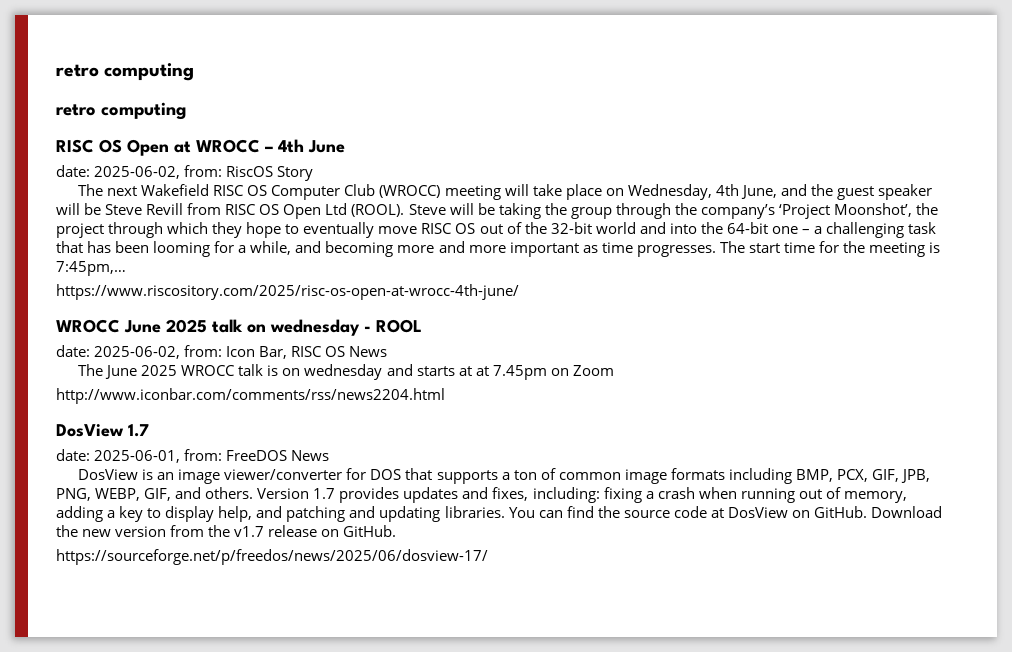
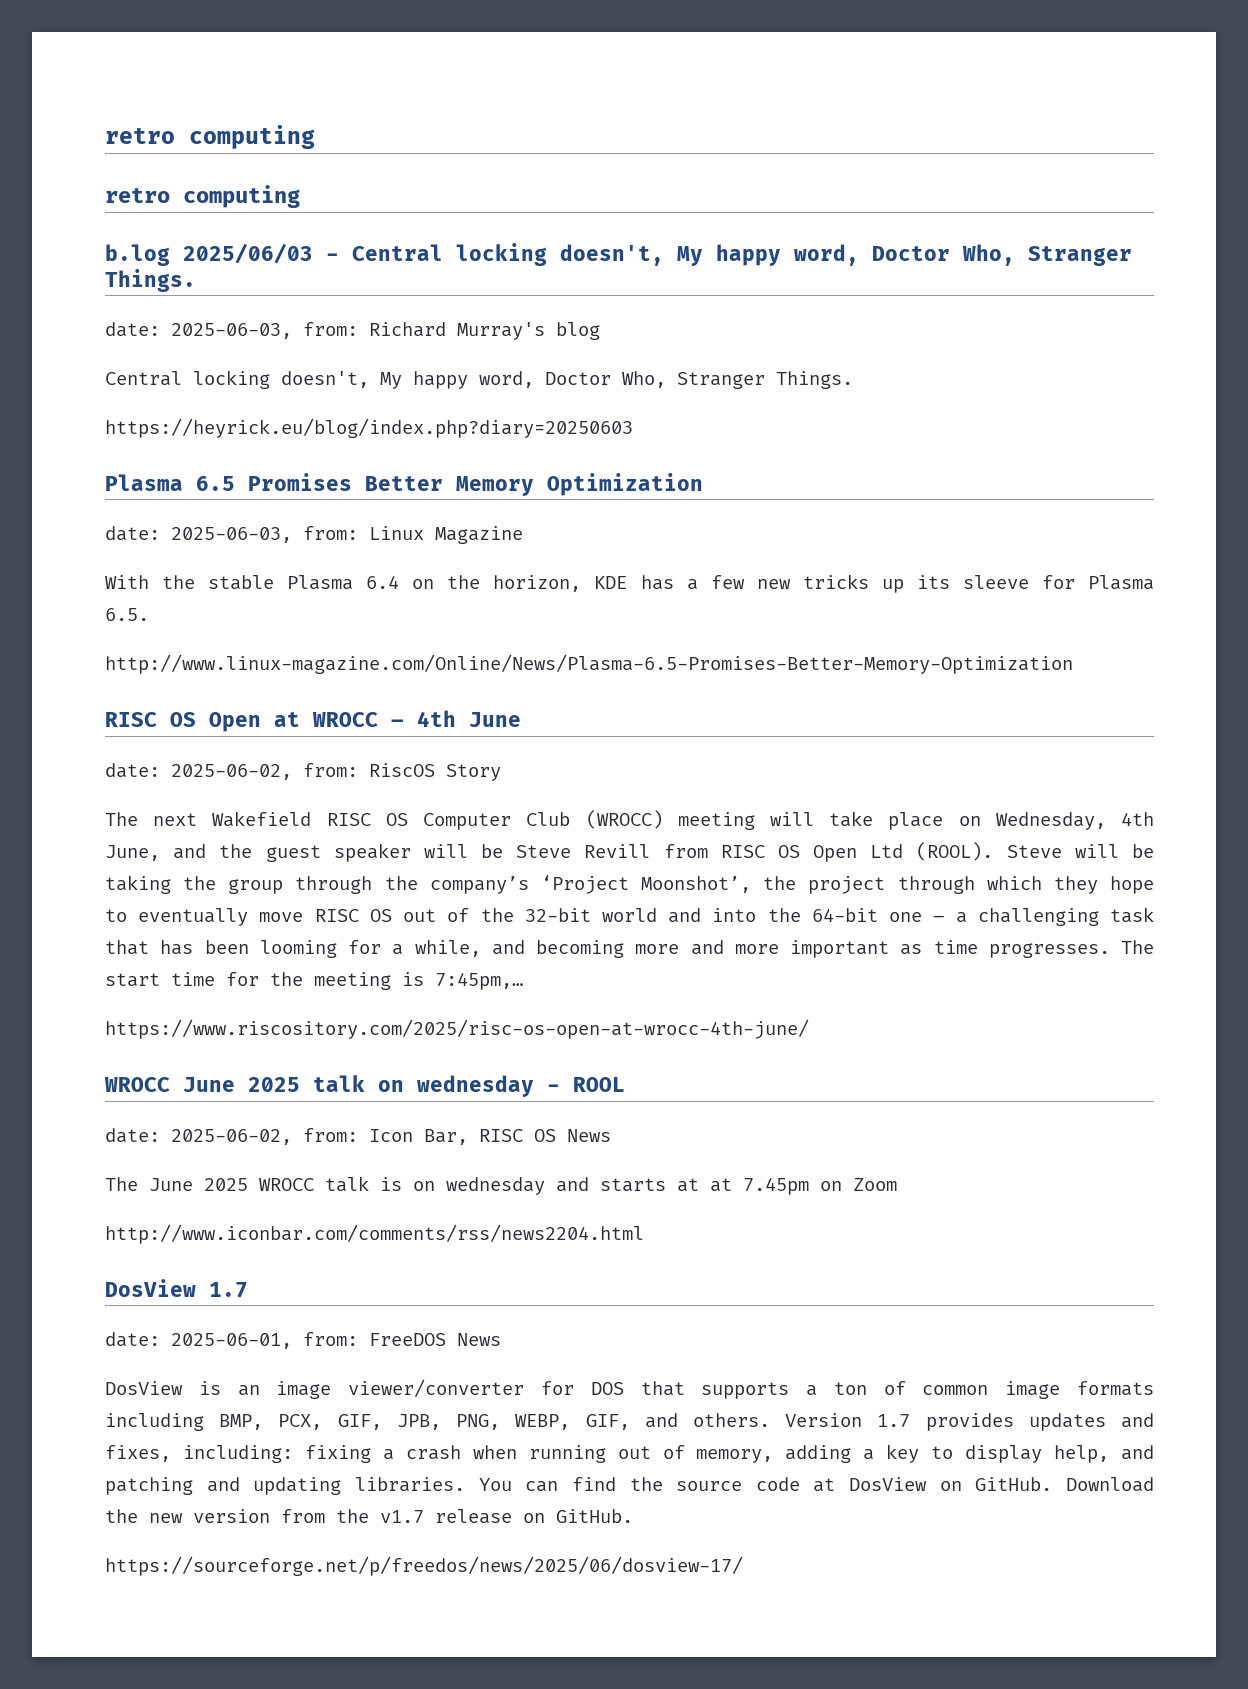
+ b.log 2025/06/03 - Central locking doesn't, My happy word, Doctor Who, Stranger Things.
+ date: 2025-06-03, from: Richard Murray's blog
+ Central locking doesn't, My happy word, Doctor Who, Stranger Things.
+ https://heyrick.eu/blog/index.php?diary=20250603
+ Plasma 6.5 Promises Better Memory Optimization
+ date: 2025-06-03, from: Linux Magazine
+ With the stable Plasma 6.4 on the horizon, KDE has a few new tricks up its sleeve for Plasma 6.5.
+ http://www.linux-magazine.com/Online/News/Plasma-6.5-Promises-Better-Memory-Optimization

